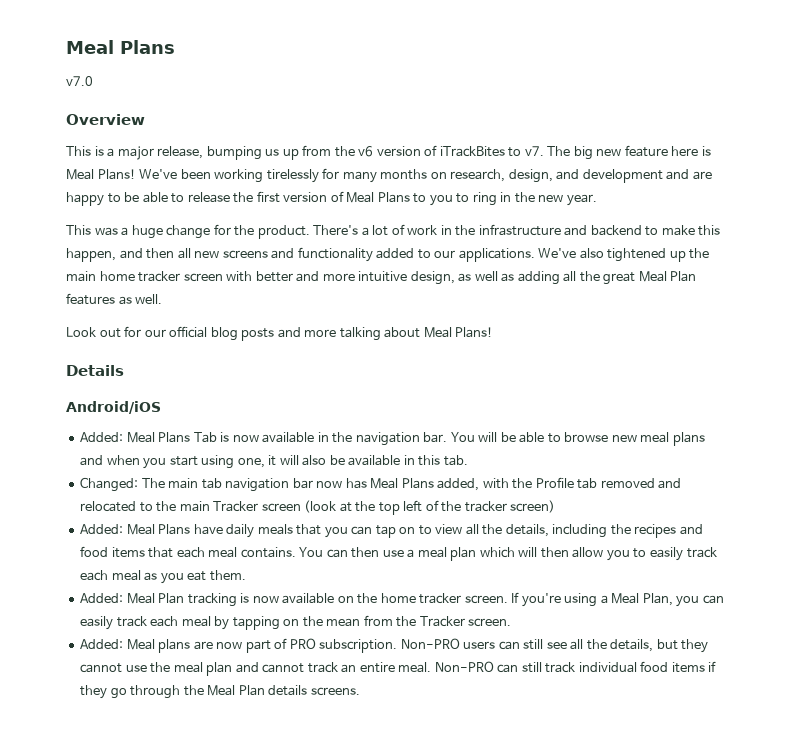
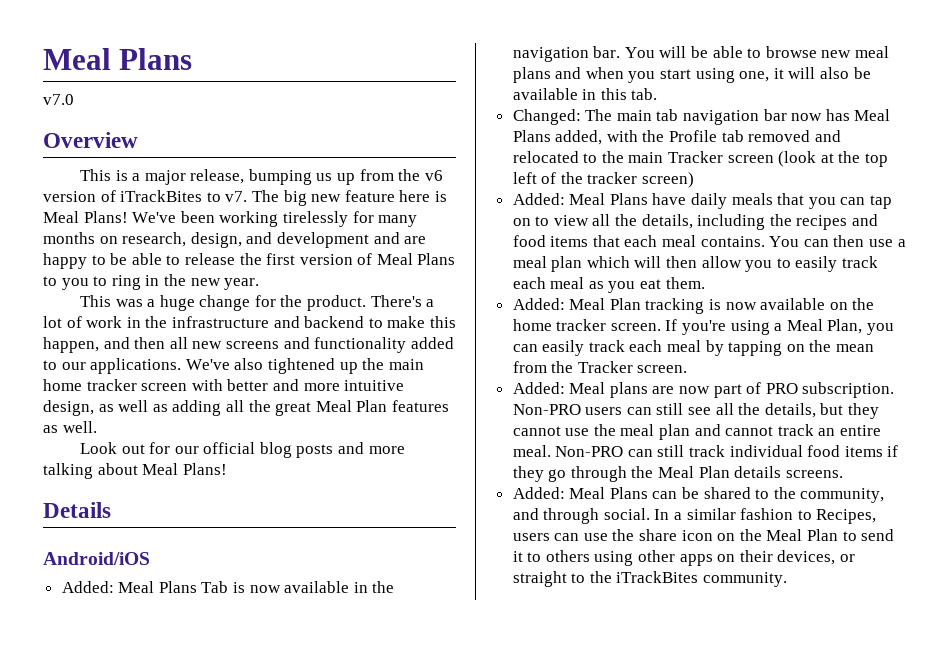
+ Added: Meal Plans can be shared to the community, and through social. In a similar fashion to Recipes, users can use the share icon on the Meal Plan to send it to others using other apps on their devices, or straight to the iTrackBites community.

